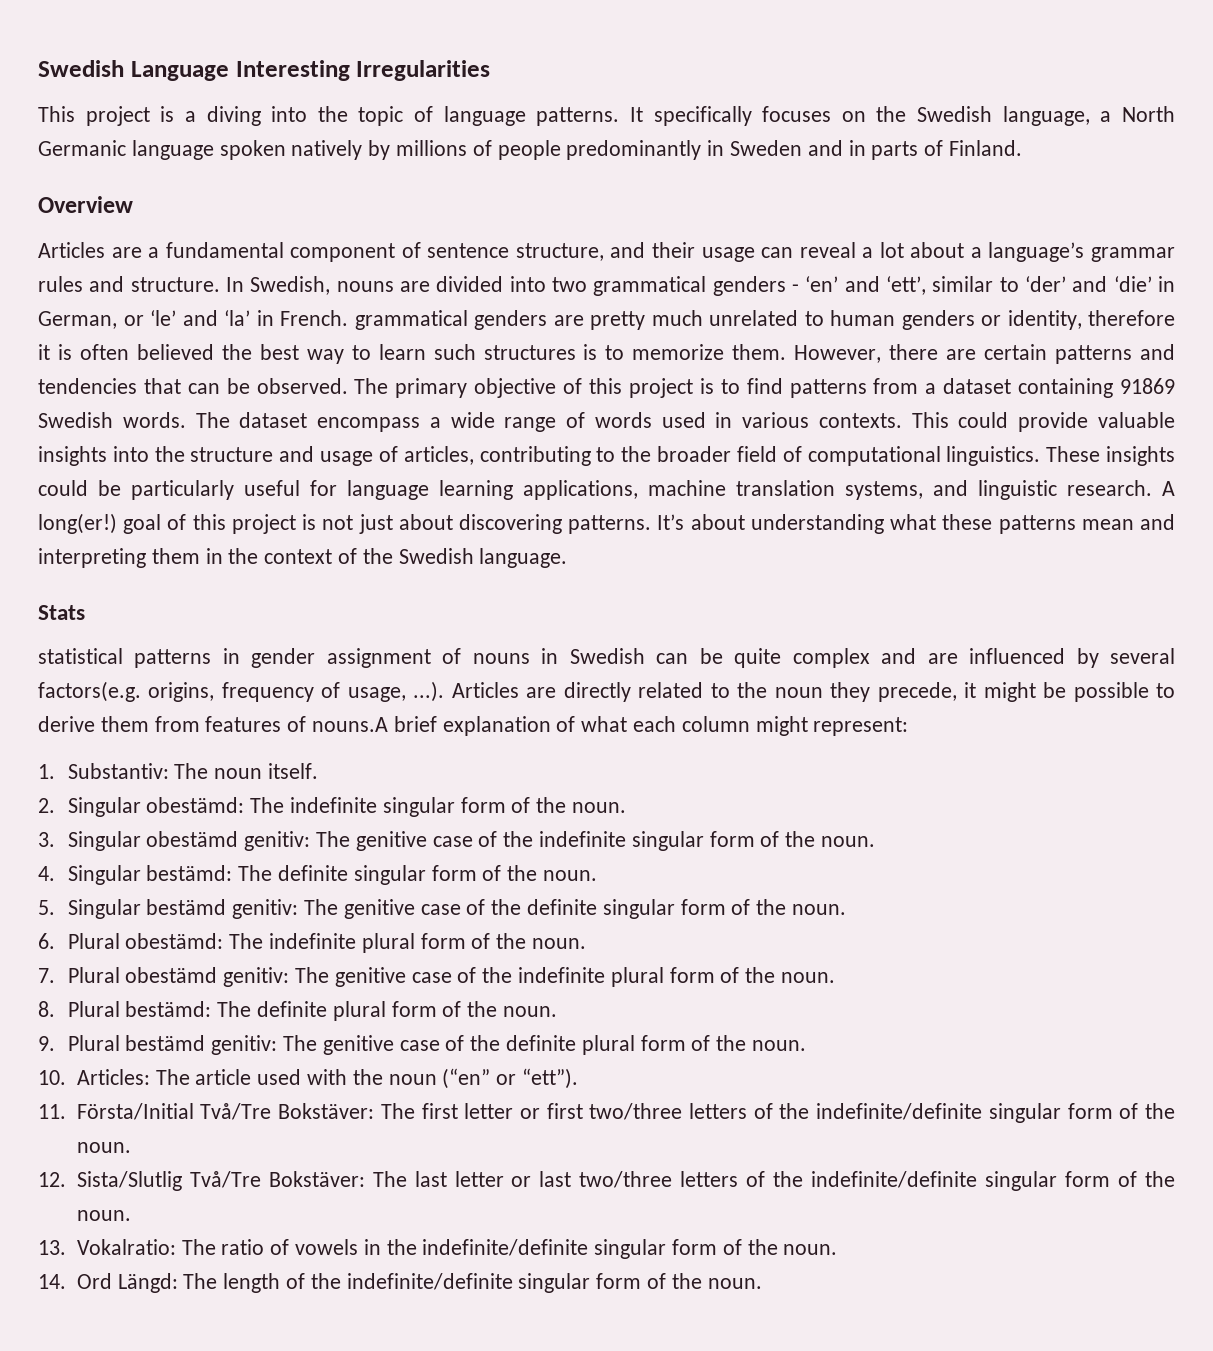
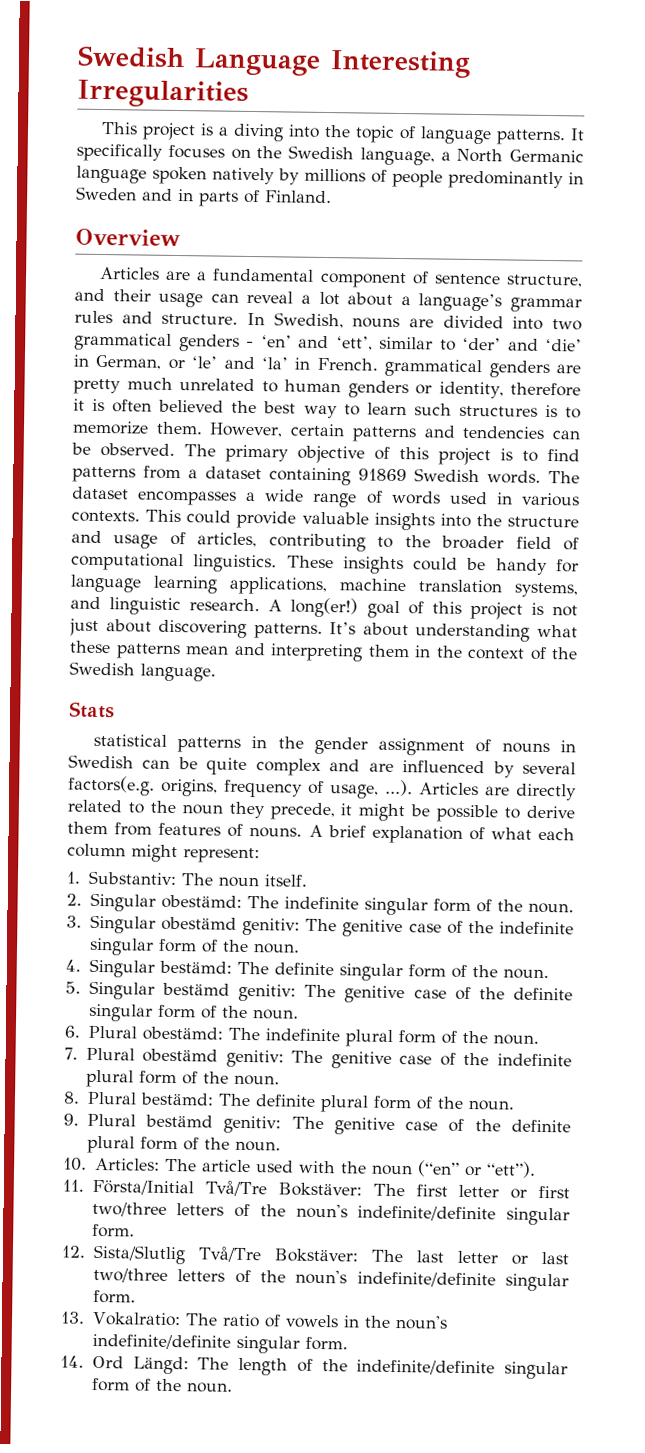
- However, there are certain patterns and tendencies that can be observed.
+ However, certain patterns and tendencies can be observed.
- The dataset encompass a wide range of words used in various contexts.
+ The dataset encompasses a wide range of words used in various contexts.
- These insights could be particularly useful for language learning applications, machine translation systems, and linguistic research.
+ These insights could be handy for language learning applications, machine translation systems, and linguistic research.
- statistical patterns in gender assignment of nouns in Swedish can be quite complex and are influenced by several factors(e.g. origins, frequency of usage, ...). Articles are directly related to the noun they precede, it might be possible to derive them from features of nouns.A brief explanation of what each column might represent:
+ statistical patterns in the gender assignment of nouns in Swedish can be quite complex and are influenced by several factors(e.g. origins, frequency of usage, ...). Articles are directly related to the noun they precede, it might be possible to derive them from features of nouns. A brief explanation of what each column might represent:
- 11. Första/Initial Två/Tre Bokstäver: The first letter or first two/three letters of the indefinite/definite singular form of the noun.
+ 11. Första/Initial Två/Tre Bokstäver: The first letter or first two/three letters of the noun's indefinite/definite singular form.
- 12. Sista/Slutlig Två/Tre Bokstäver: The last letter or last two/three letters of the indefinite/definite singular form of the noun.
+ 12. Sista/Slutlig Två/Tre Bokstäver: The last letter or last two/three letters of the noun's indefinite/definite singular form.
- 13. Vokalratio: The ratio of vowels in the indefinite/definite singular form of the noun.
+ 13. Vokalratio: The ratio of vowels in the noun's indefinite/definite singular form.

